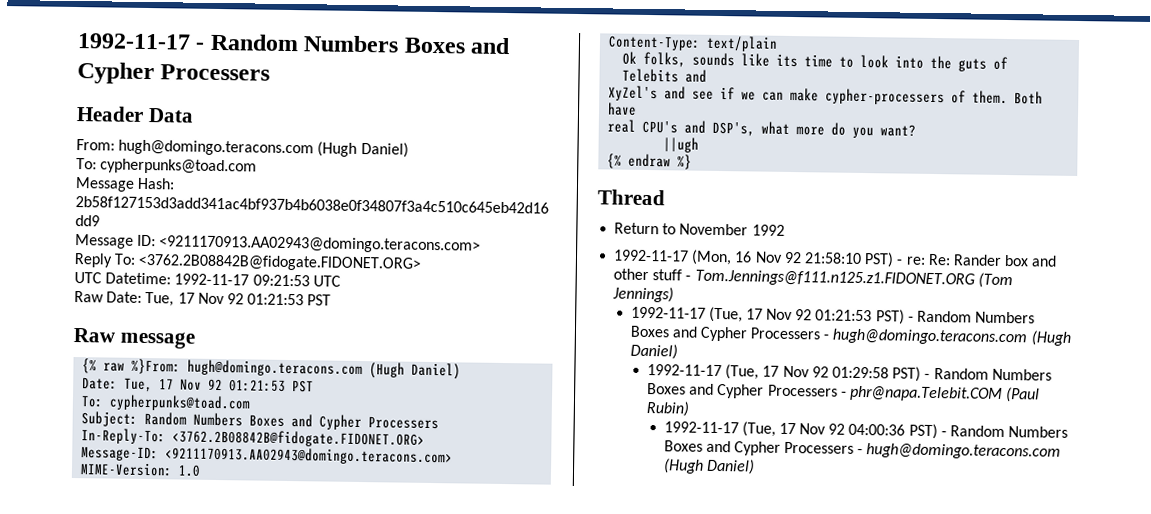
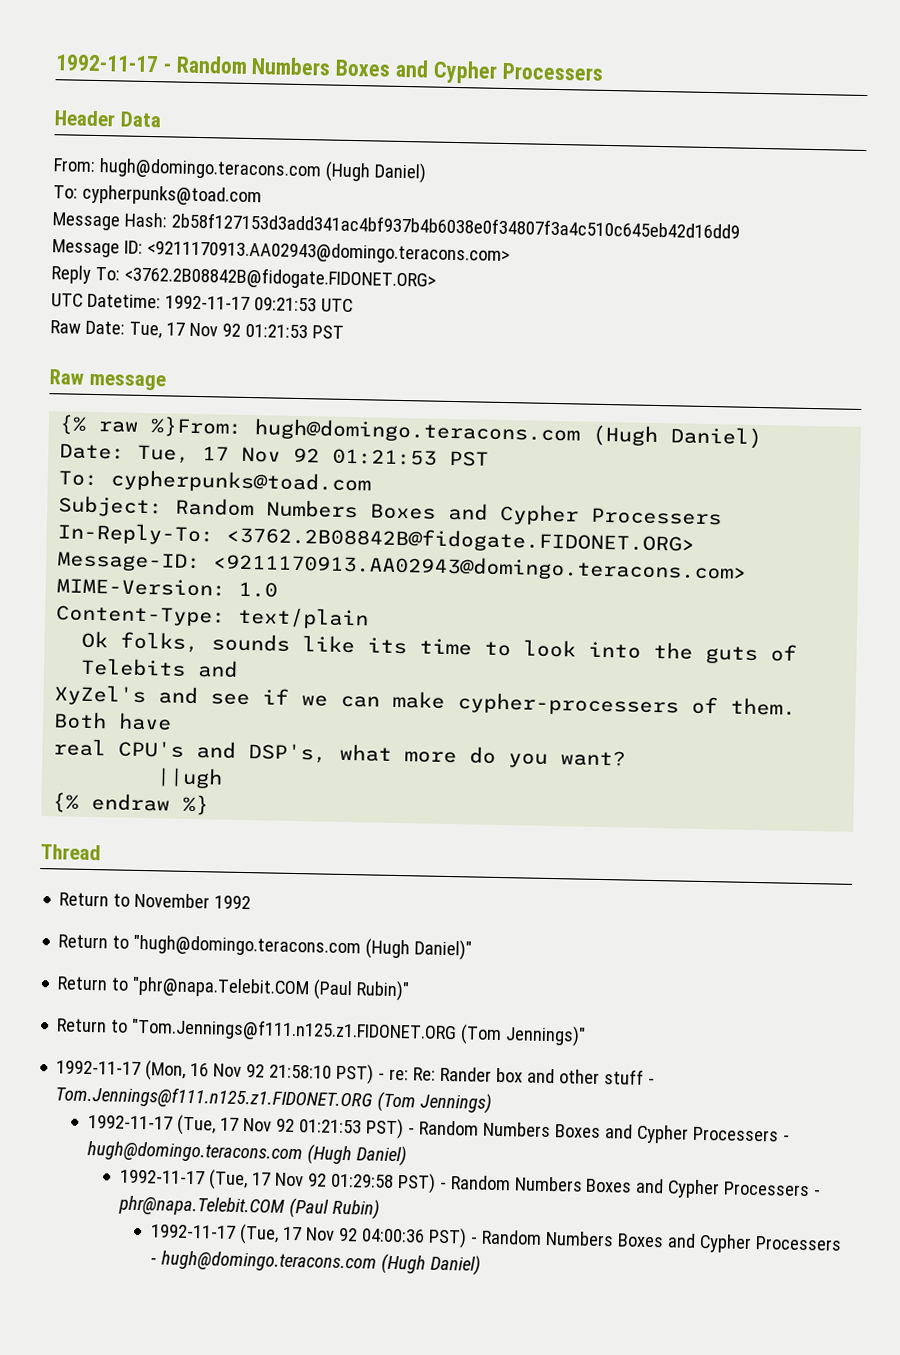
+ Return to "hugh@domingo.teracons.com (Hugh Daniel)"
+ Return to "phr@napa.Telebit.COM (Paul Rubin)"
+ Return to "Tom.Jennings@f111.n125.z1.FIDONET.ORG (Tom Jennings)"

